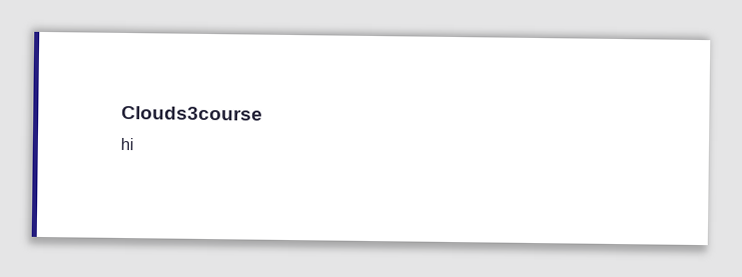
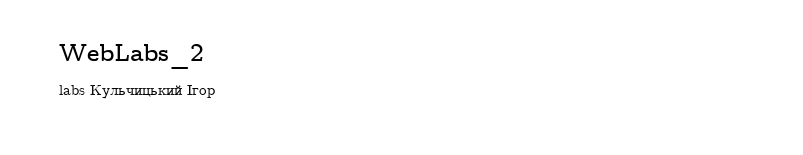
- Clouds3course
- hi
+ WebLabs_2
+ labs Кульчицький Ігор

